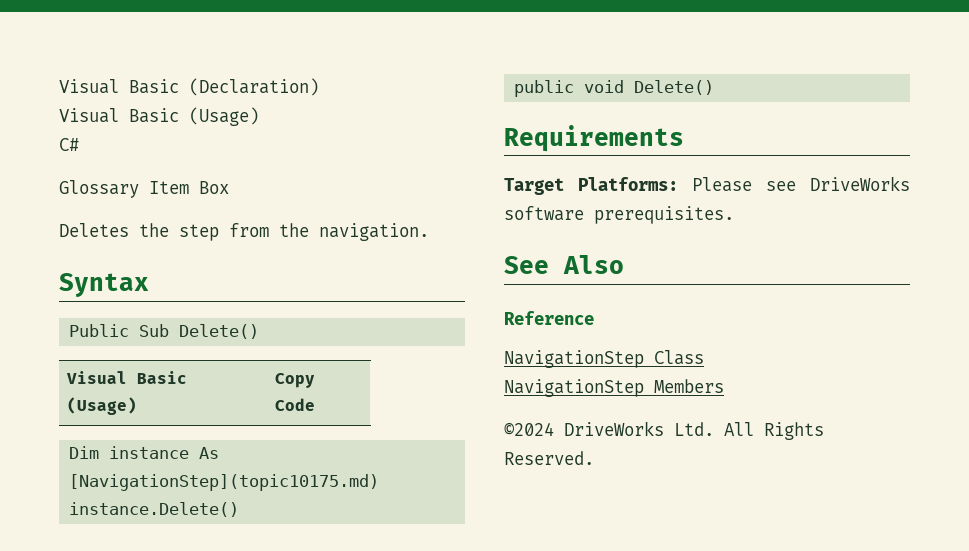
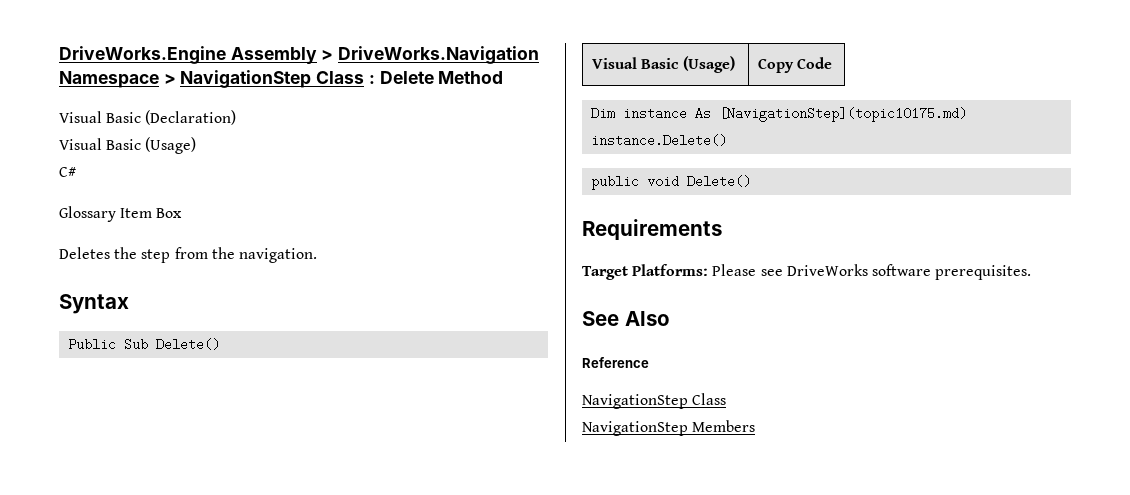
+ DriveWorks.Engine Assembly > DriveWorks.Navigation Namespace > NavigationStep Class : Delete Method
- ©2024 DriveWorks Ltd. All Rights Reserved.

